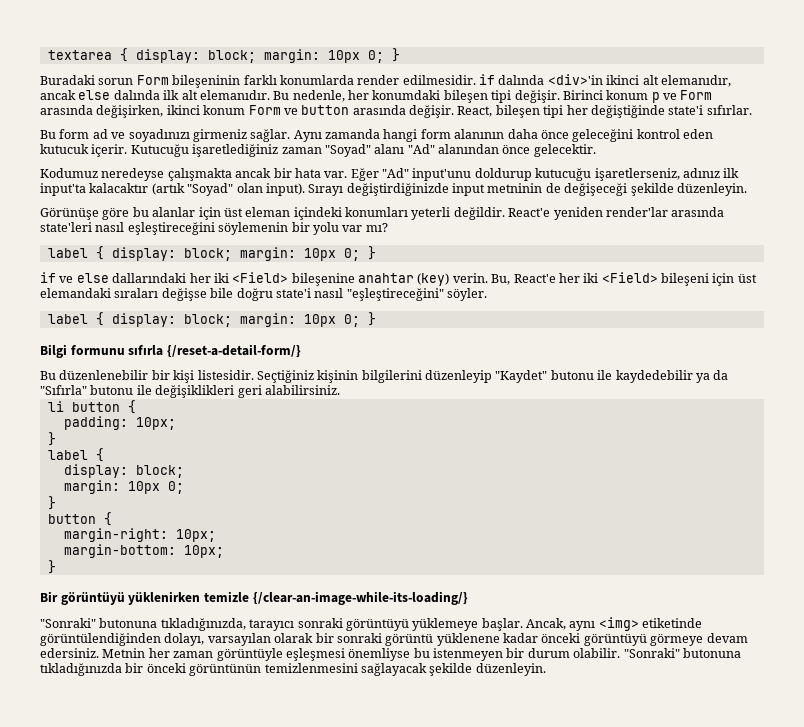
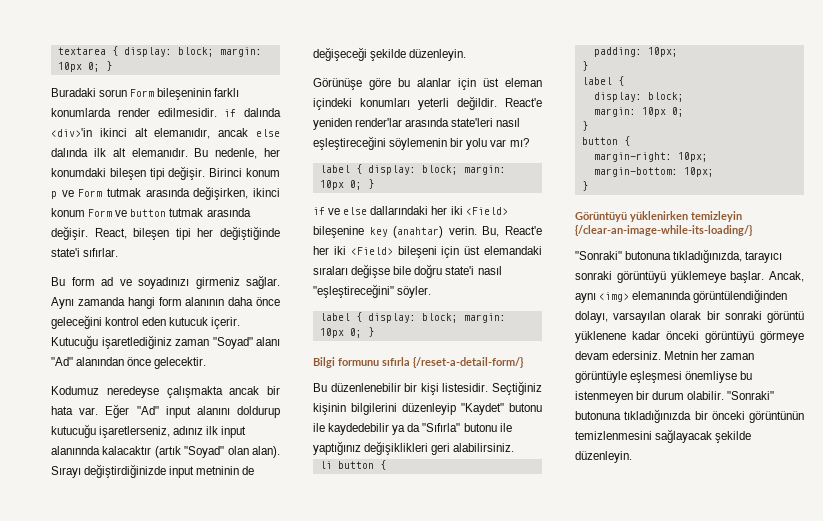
- Birinci konum p ve Form arasında değişirken, ikinci konum Form ve button arasında değişir.
+ Birinci konum p ve Form tutmak arasında değişirken, ikinci konum Form ve button tutmak arasında değişir.
- Eğer "Ad" input'unu doldurup kutucuğu işaretlerseniz, adınız ilk input'ta kalacaktır (artık "Soyad" olan input).
+ Eğer "Ad" input alanını doldurup kutucuğu işaretlerseniz, adınız ilk input alanınnda kalacaktır (artık "Soyad" olan alan).
- if ve else dallarındaki her iki <Field> bileşenine anahtar (key) verin.
+ if ve else dallarındaki her iki <Field> bileşenine key (anahtar) verin.
- Seçtiğiniz kişinin bilgilerini düzenleyip "Kaydet" butonu ile kaydedebilir ya da "Sıfırla" butonu ile değişiklikleri geri alabilirsiniz.
+ Seçtiğiniz kişinin bilgilerini düzenleyip "Kaydet" butonu ile kaydedebilir ya da "Sıfırla" butonu ile yaptığınız değişiklikleri geri alabilirsiniz.
- Bir görüntüyü yüklenirken temizle {/clear-an-image-while-its-loading/}
+ Görüntüyü yüklenirken temizleyin {/clear-an-image-while-its-loading/}
- Ancak, aynı <img> etiketinde görüntülendiğinden dolayı, varsayılan olarak bir sonraki görüntü yüklenene kadar önceki görüntüyü görmeye devam edersiniz.
+ Ancak, aynı <img> elemanında görüntülendiğinden dolayı, varsayılan olarak bir sonraki görüntü yüklenene kadar önceki görüntüyü görmeye devam edersiniz.

